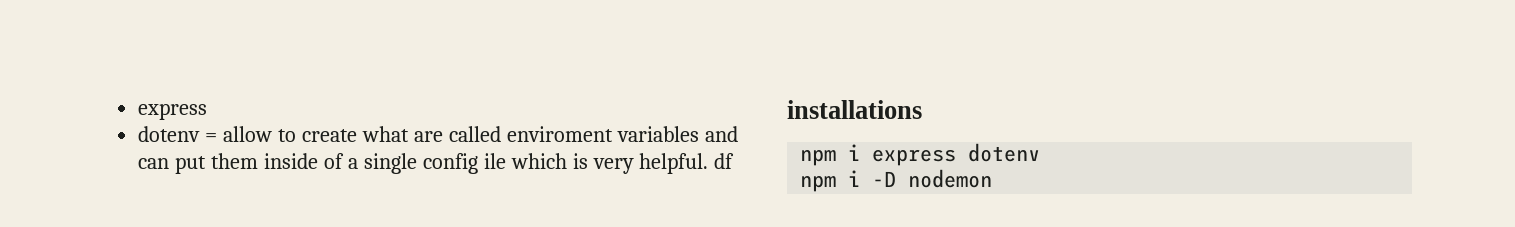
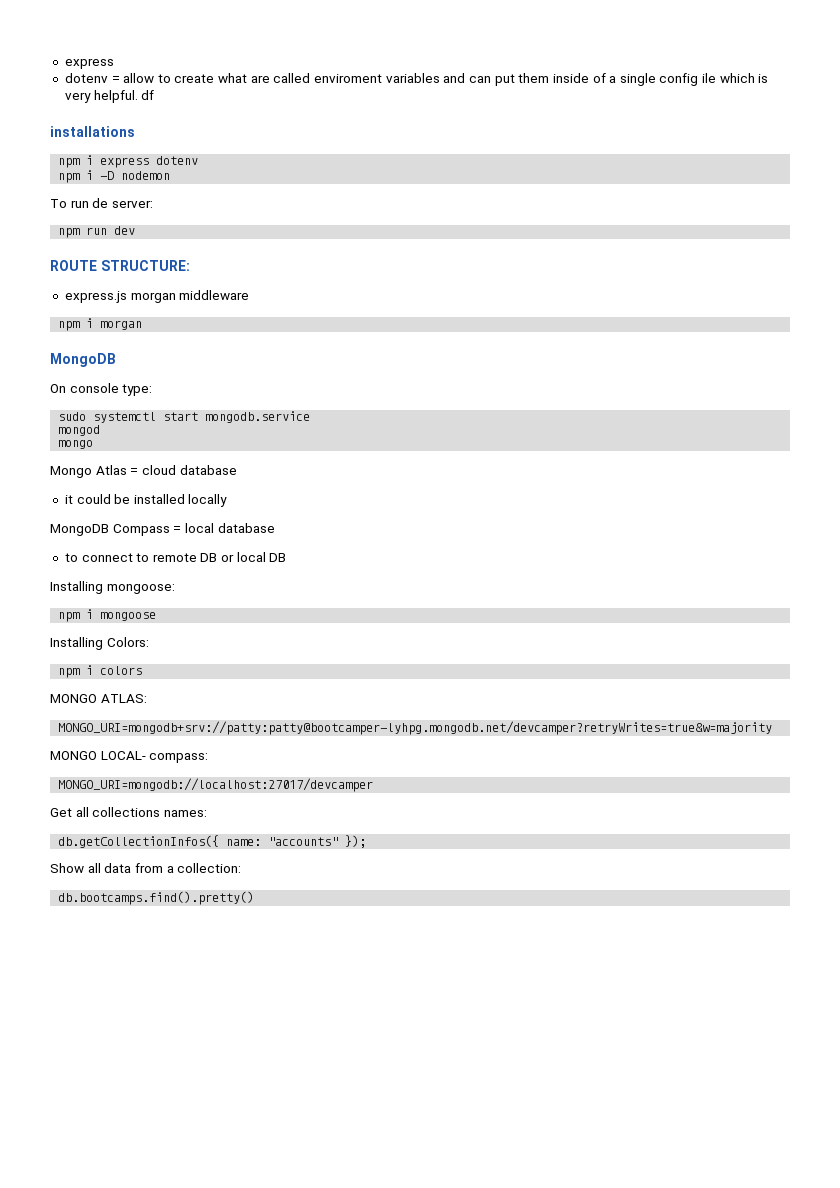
+ To run de server:
+ npm run dev
+ ROUTE STRUCTURE:
+ express.js morgan middleware
+ npm i morgan
+ MongoDB
+ On console type:
+ sudo systemctl start mongodb.service
+ mongod
+ mongo
+ Mongo Atlas = cloud database
+ it could be installed locally
+ MongoDB Compass = local database
+ to connect to remote DB or local DB
+ Installing mongoose:
+ npm i mongoose
+ Installing Colors:
+ npm i colors
+ MONGO ATLAS:
+ MONGO_URI=mongodb+srv://patty:patty@bootcamper-lyhpg.mongodb.net/devcamper?retryWrites=true&w=majority
+ MONGO LOCAL- compass:
+ MONGO_URI=mongodb://localhost:27017/devcamper
+ Get all collections names:
+ db.getCollectionInfos({ name: "accounts" });
+ Show all data from a collection:
+ db.bootcamps.find().pretty()

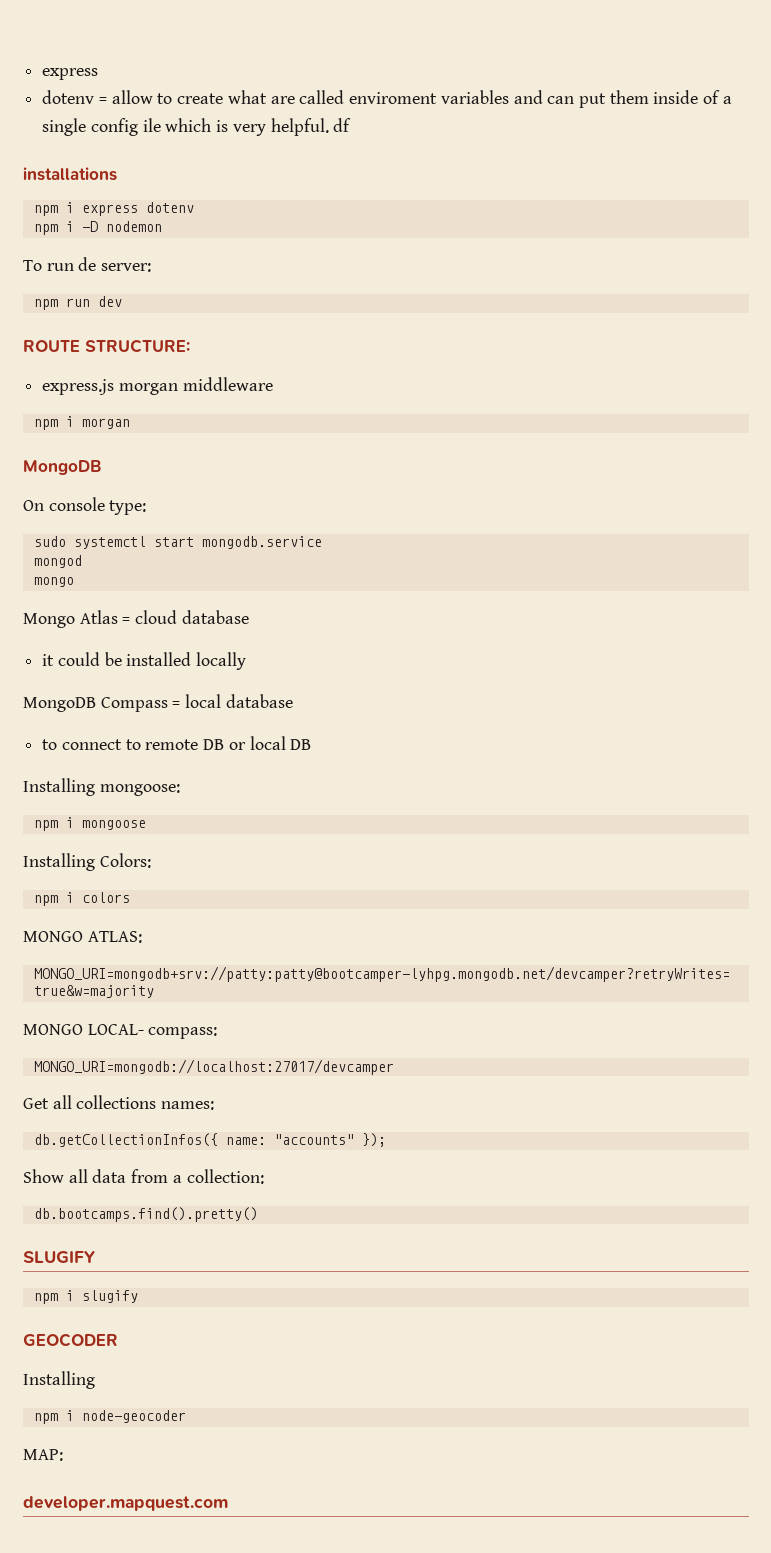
+ SLUGIFY
+ npm i slugify
+ GEOCODER
+ Installing
+ npm i node-geocoder
+ MAP:
+ developer.mapquest.com

